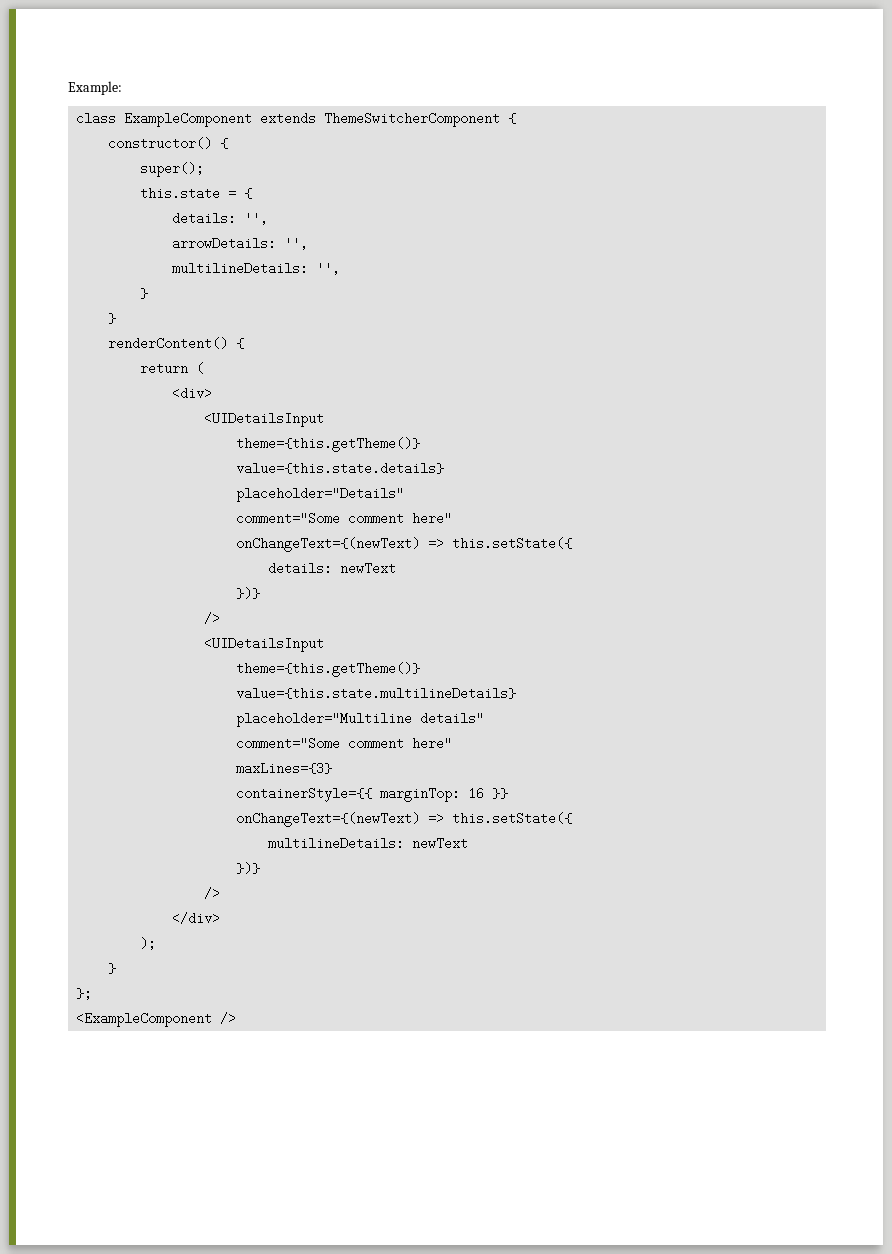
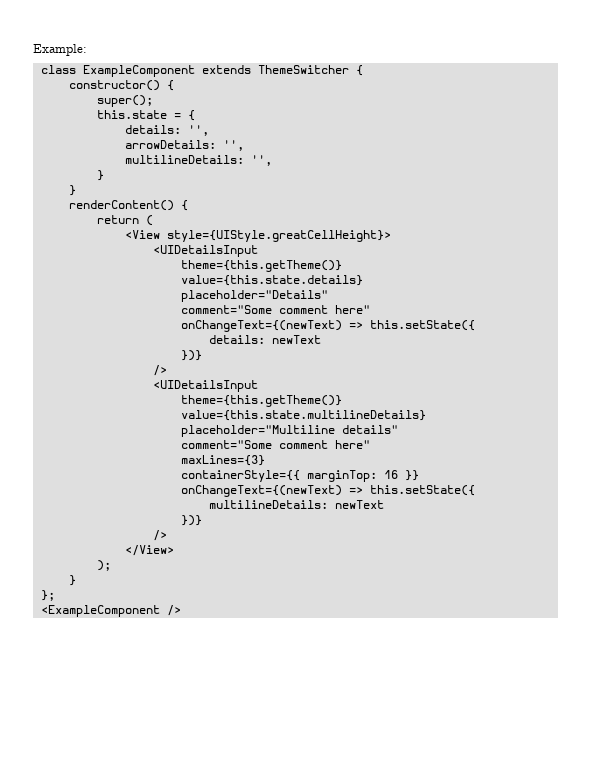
- class ExampleComponent extends ThemeSwitcherComponent {
+ class ExampleComponent extends ThemeSwitcher {
- <div>
+ <View style={UIStyle.greatCellHeight}>
- </div>
+ </View>

